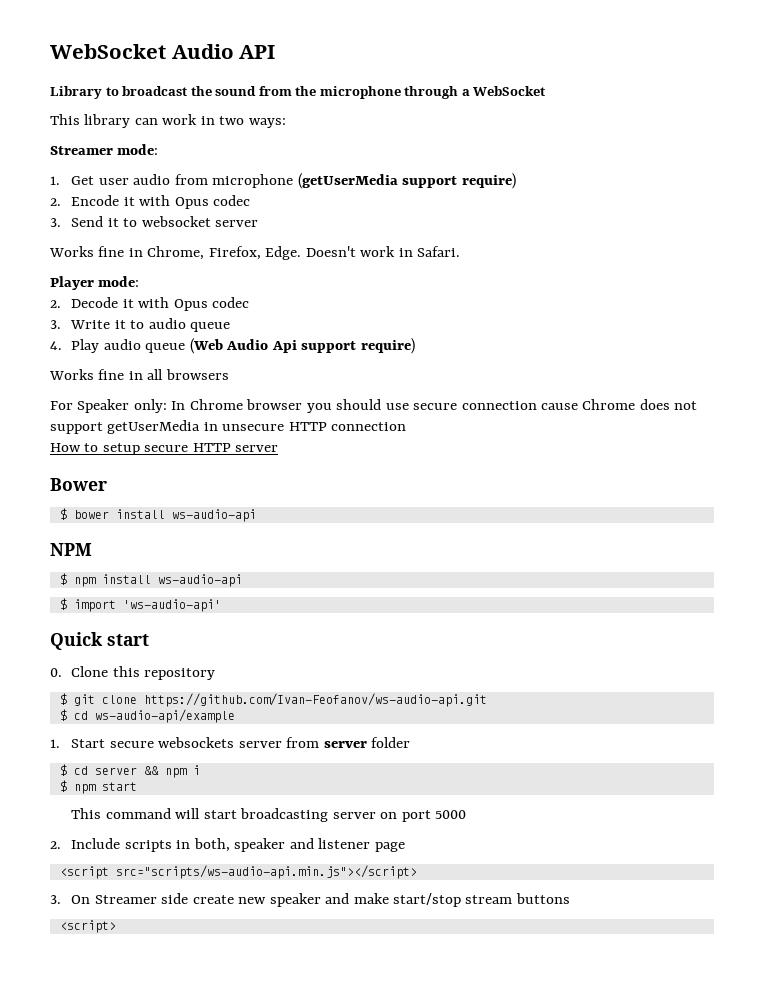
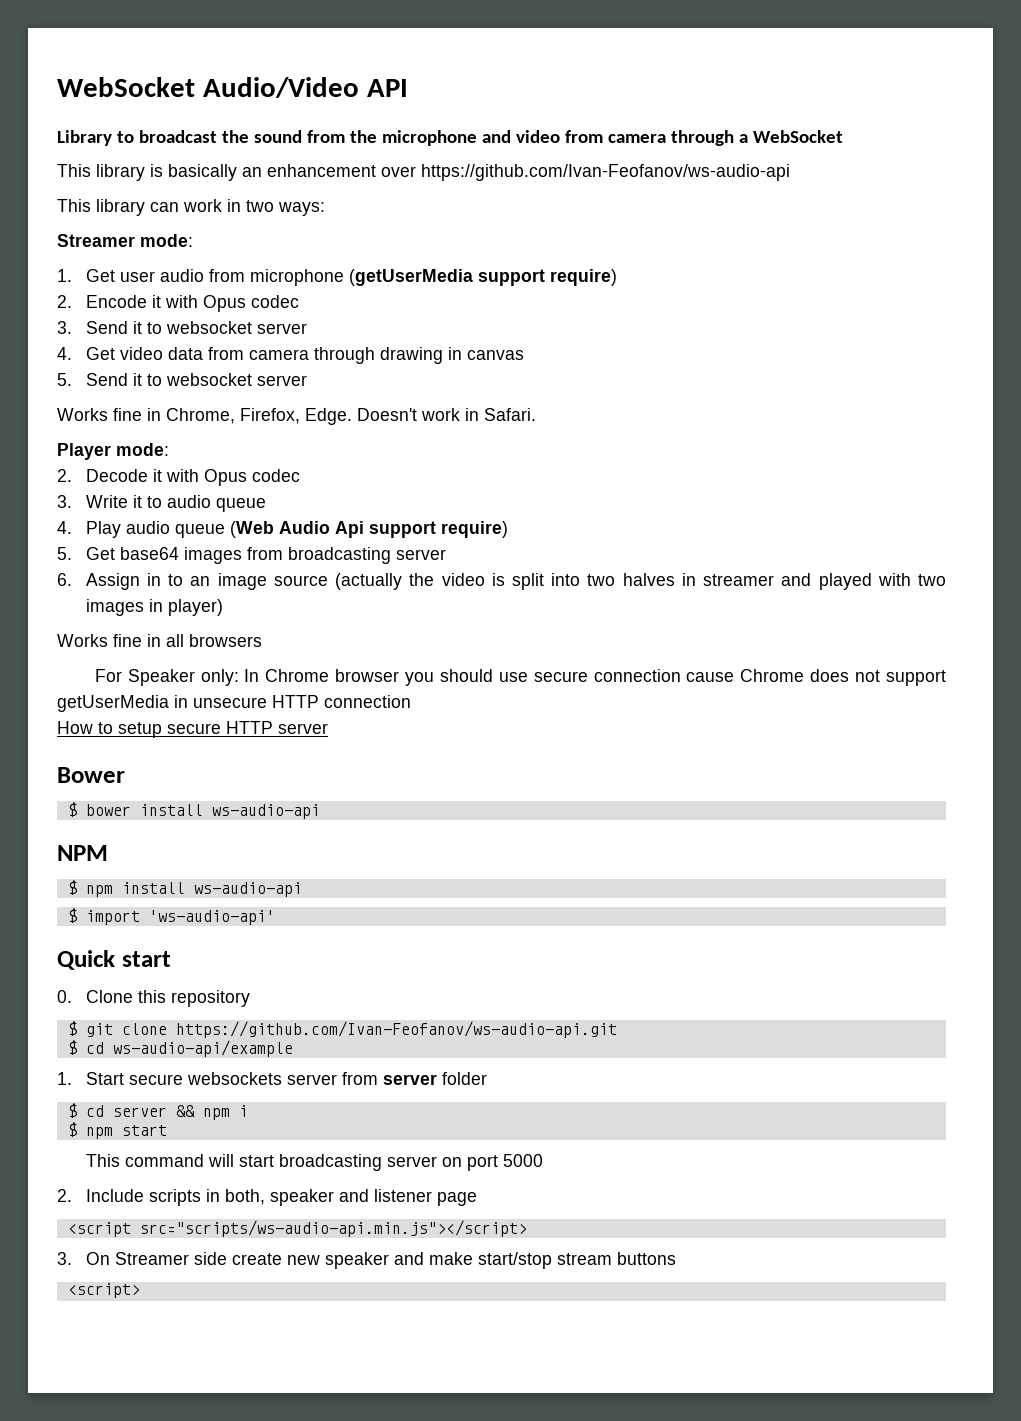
- WebSocket Audio API
+ WebSocket Audio/Video API
- Library to broadcast the sound from the microphone through a WebSocket
+ Library to broadcast the sound from the microphone and video from camera through a WebSocket
+ This library is basically an enhancement over https://github.com/Ivan-Feofanov/ws-audio-api
+ 4. Get video data from camera through drawing in canvas
+ 5. Send it to websocket server
+ 5. Get base64 images from broadcasting server
+ 6. Assign in to an image source (actually the video is split into two halves in streamer and played with two images in player)

